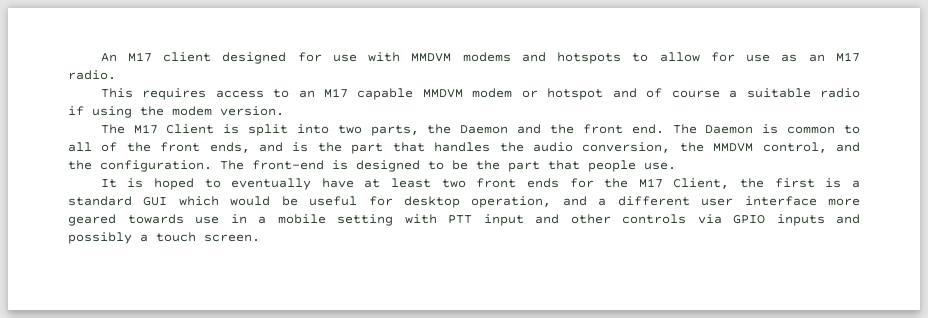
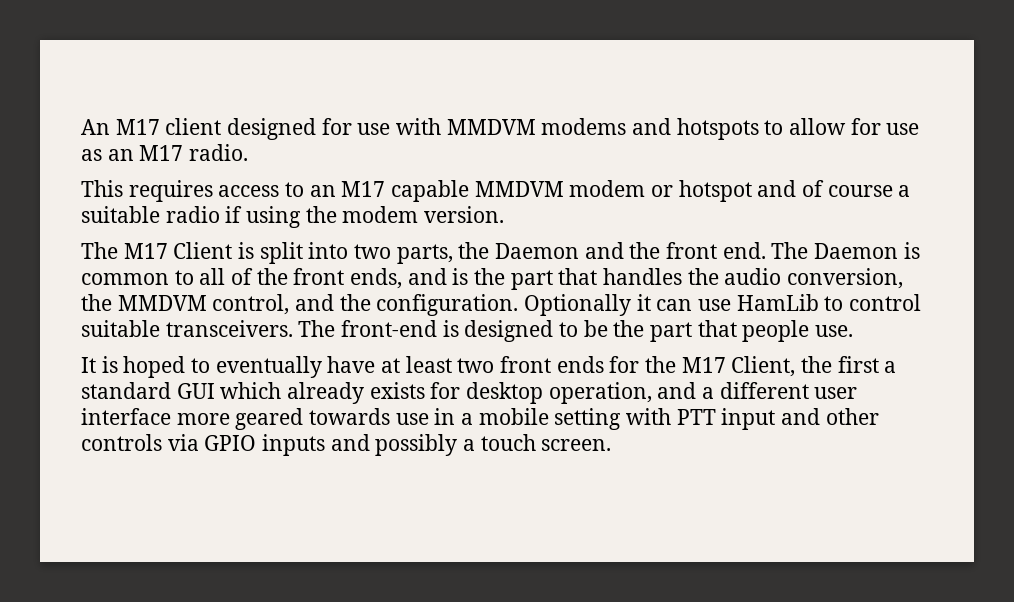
+ Optionally it can use HamLib to control suitable transceivers.
- It is hoped to eventually have at least two front ends for the M17 Client, the first is a standard GUI which would be useful for desktop operation, and a different user interface more geared towards use in a mobile setting with PTT input and other controls via GPIO inputs and possibly a touch screen.
+ It is hoped to eventually have at least two front ends for the M17 Client, the first a standard GUI which already exists for desktop operation, and a different user interface more geared towards use in a mobile setting with PTT input and other controls via GPIO inputs and possibly a touch screen.

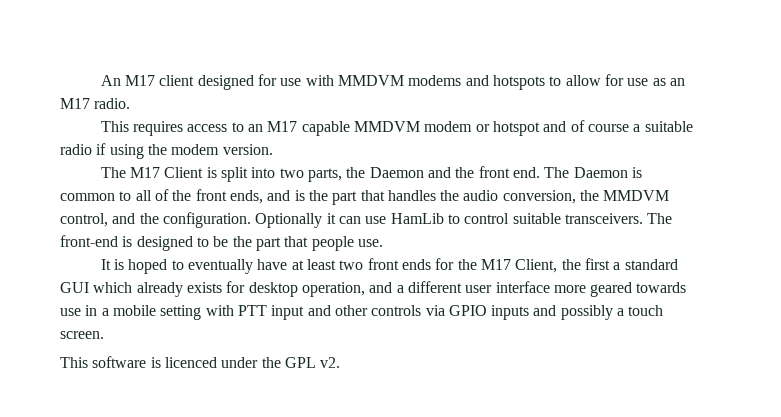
+ This software is licenced under the GPL v2.

